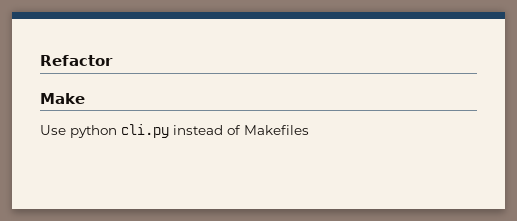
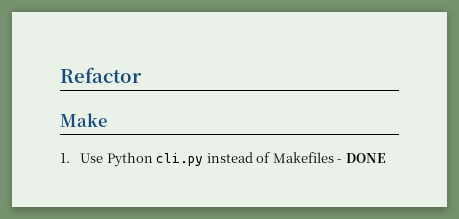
- Use python cli.py instead of Makefiles
+ 1. Use Python cli.py instead of Makefiles - DONE

